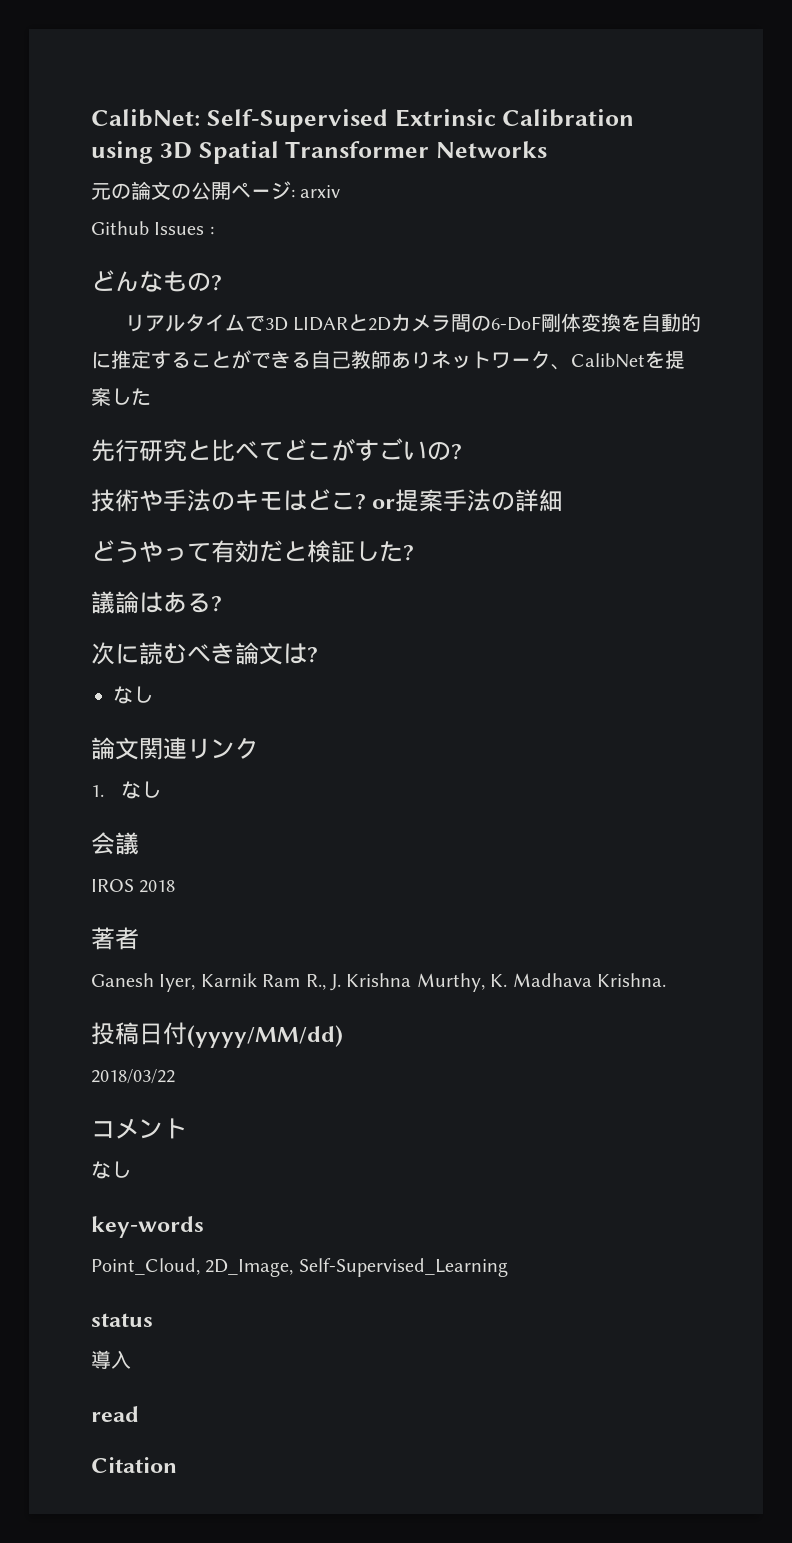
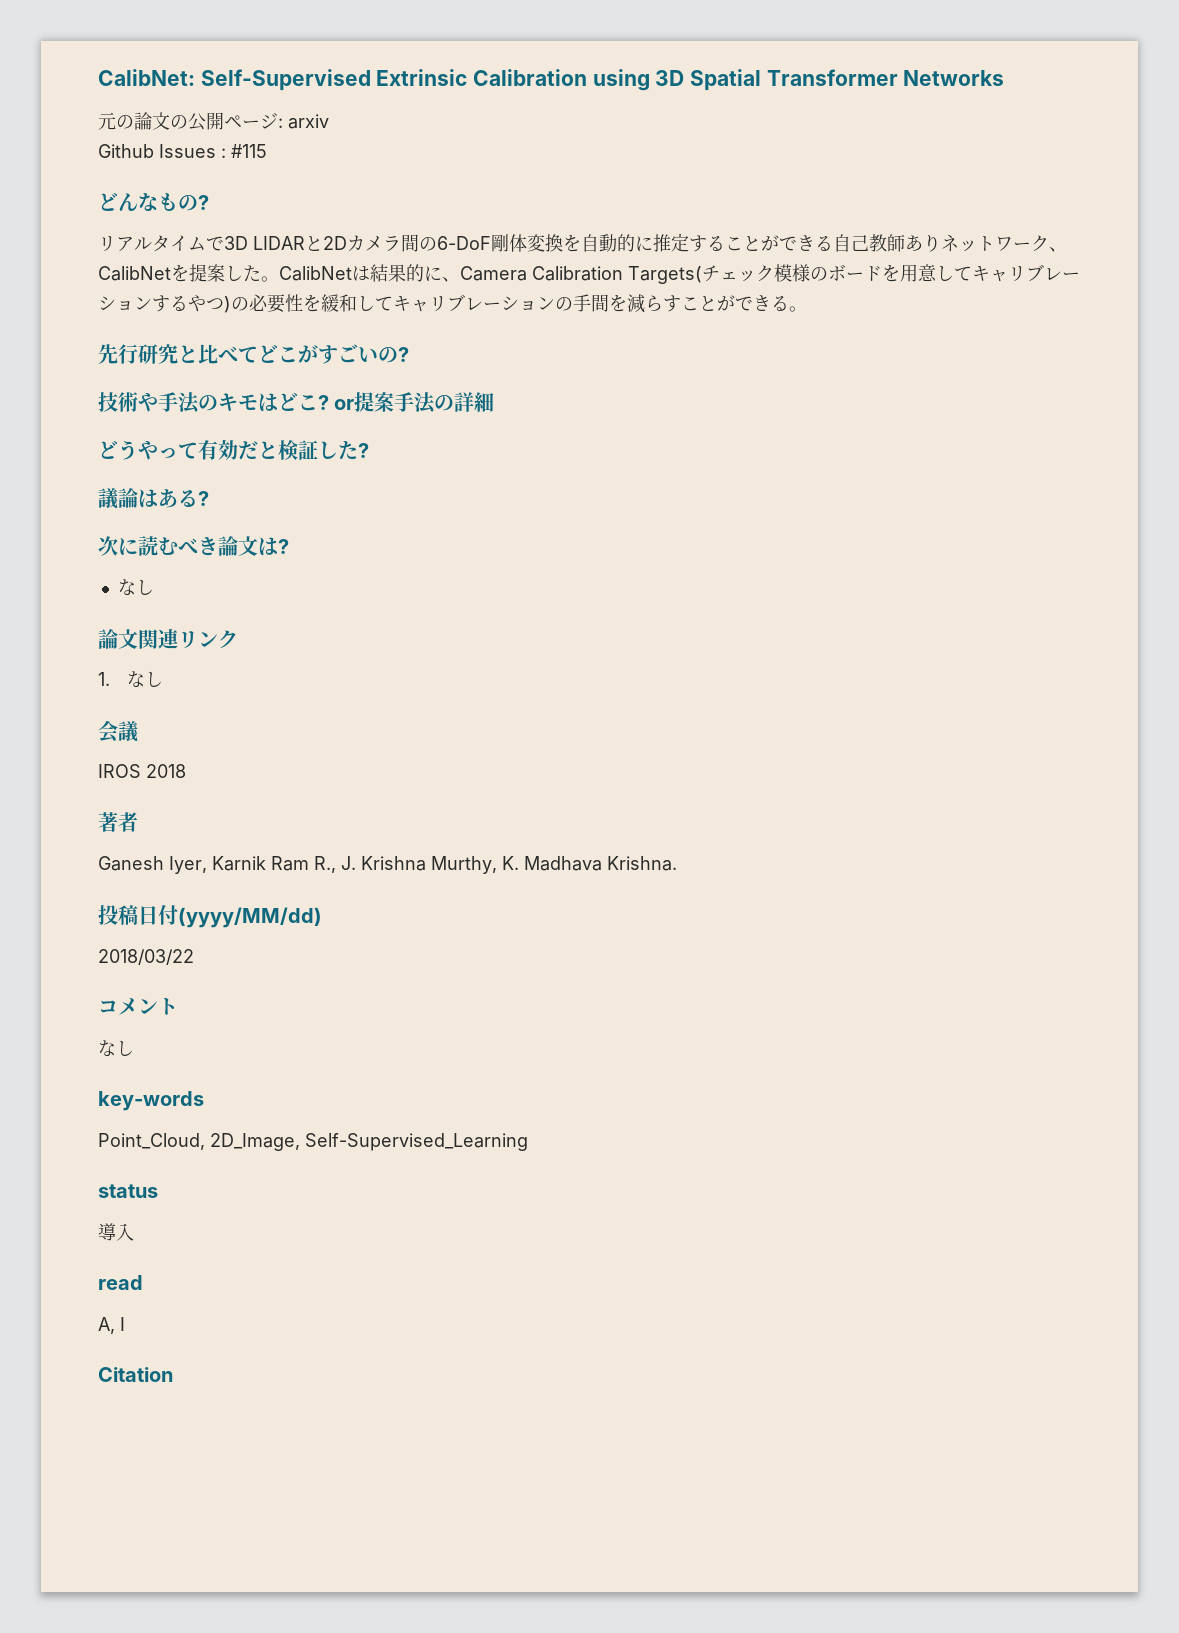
- Github Issues :
+ Github Issues : #115
- リアルタイムで3D LIDARと2Dカメラ間の6-DoF剛体変換を自動的に推定することができる自己教師ありネットワーク、CalibNetを提案した
+ リアルタイムで3D LIDARと2Dカメラ間の6-DoF剛体変換を自動的に推定することができる自己教師ありネットワーク、CalibNetを提案した。CalibNetは結果的に、Camera Calibration Targets(チェック模様のボードを用意してキャリブレーションするやつ)の必要性を緩和してキャリブレーションの手間を減らすことができる。
+ A, I

